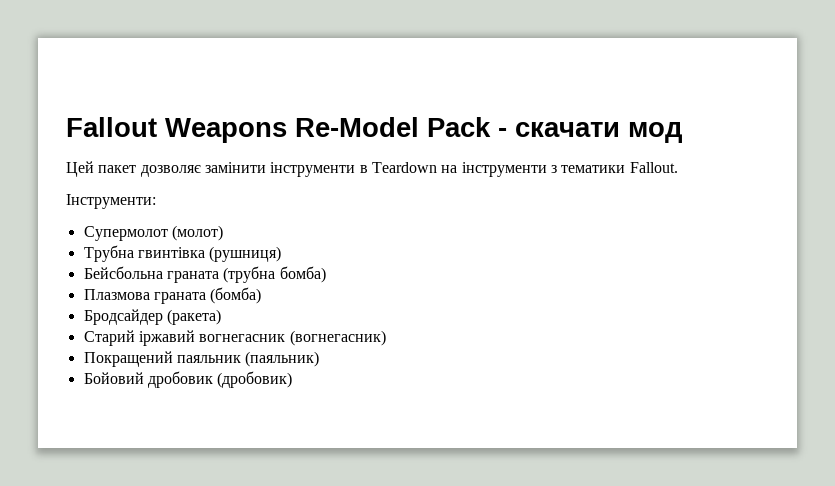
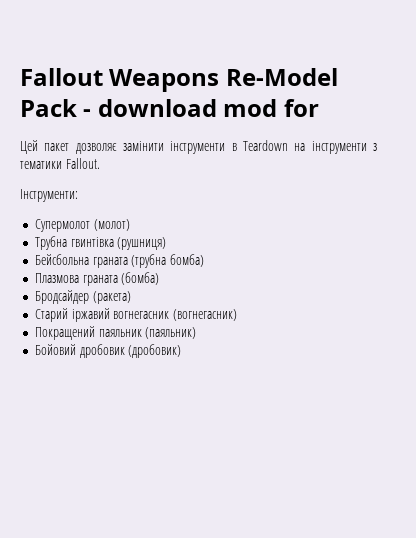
- Fallout Weapons Re-Model Pack - скачати мод
+ Fallout Weapons Re-Model Pack - download mod for

